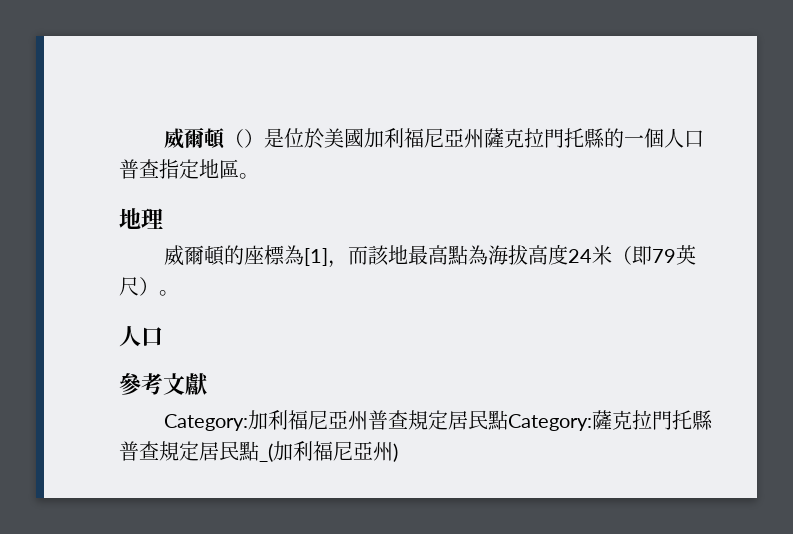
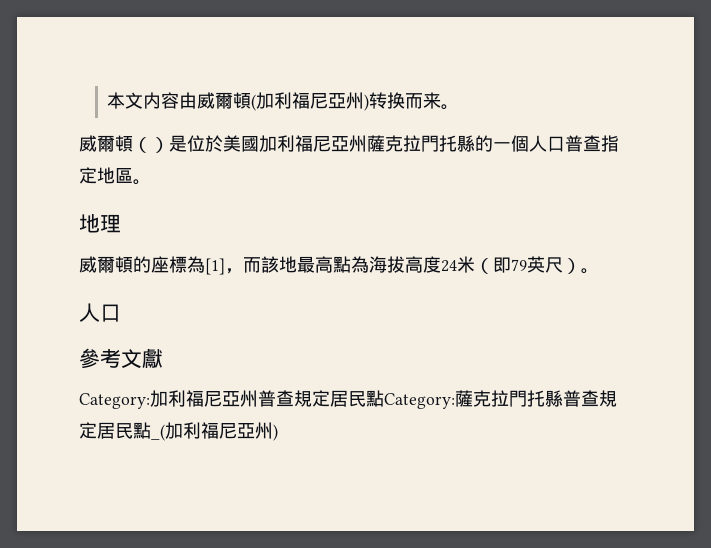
+ 本文内容由威爾頓(加利福尼亞州)转换而来。

